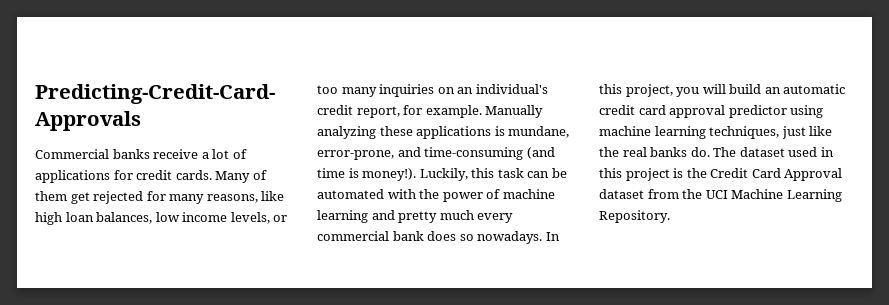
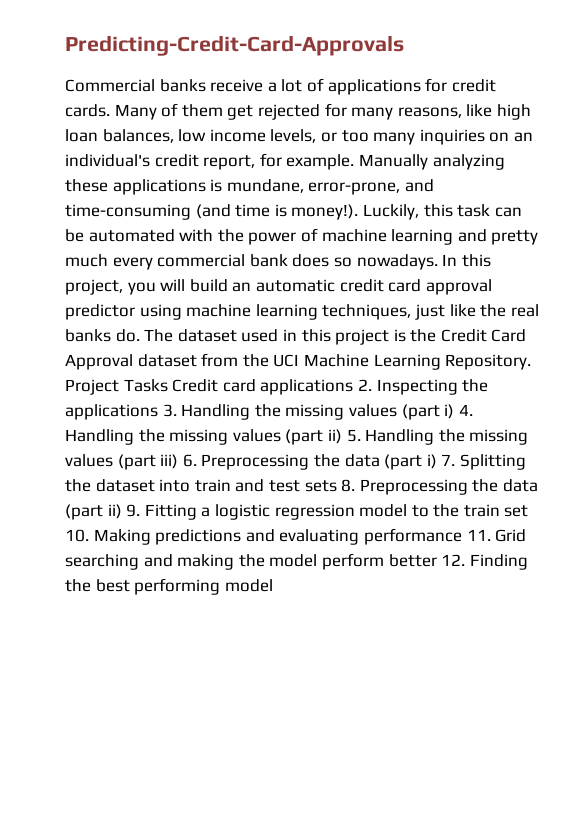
+ Project Tasks Credit card applications 2. Inspecting the applications 3. Handling the missing values (part i) 4. Handling the missing values (part ii) 5. Handling the missing values (part iii) 6. Preprocessing the data (part i) 7. Splitting the dataset into train and test sets 8. Preprocessing the data (part ii) 9. Fitting a logistic regression model to the train set 10. Making predictions and evaluating performance 11. Grid searching and making the model perform better 12. Finding the best performing model

